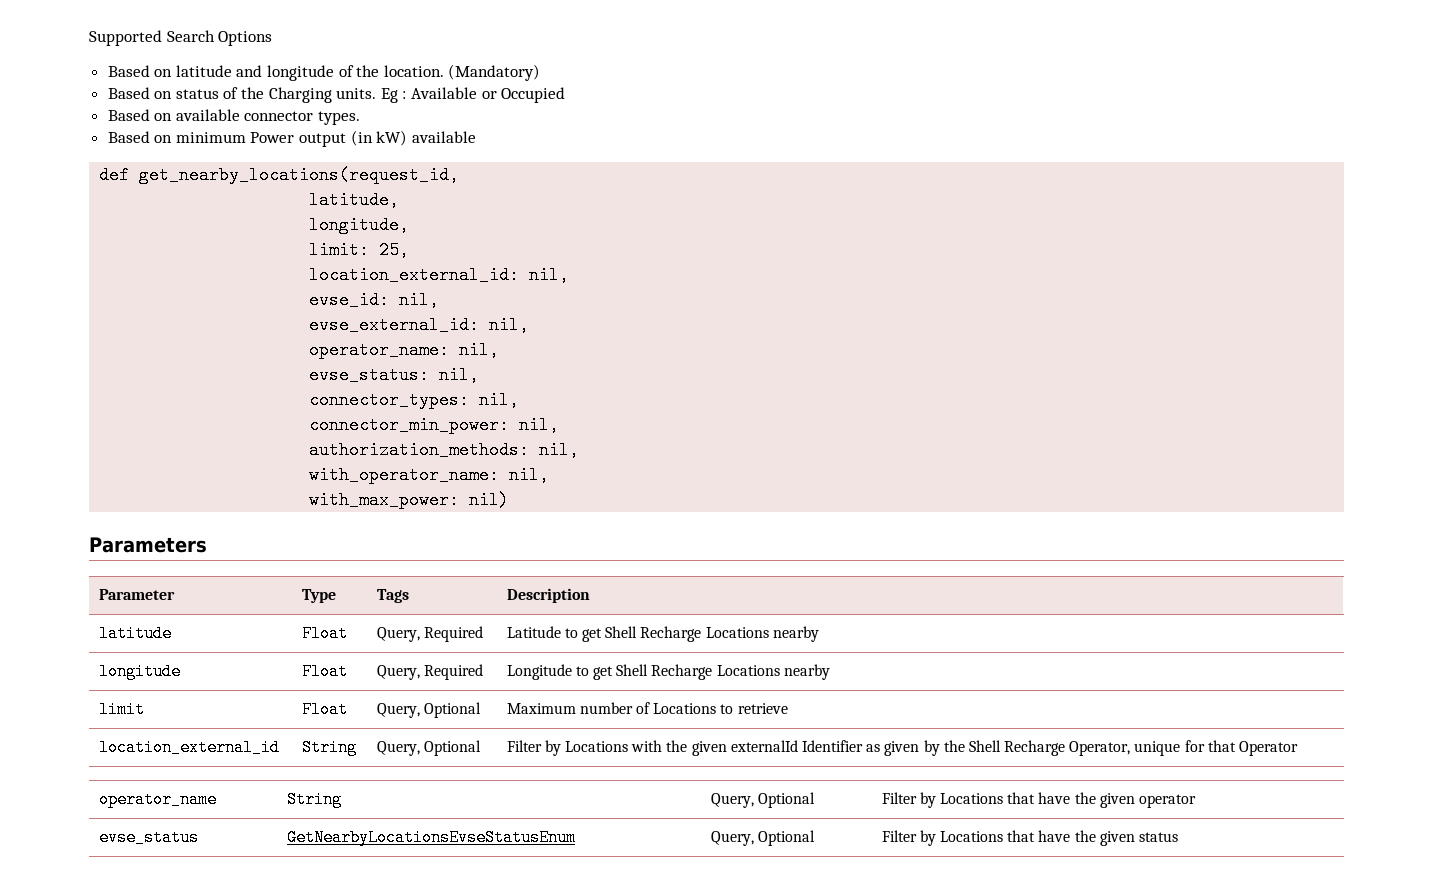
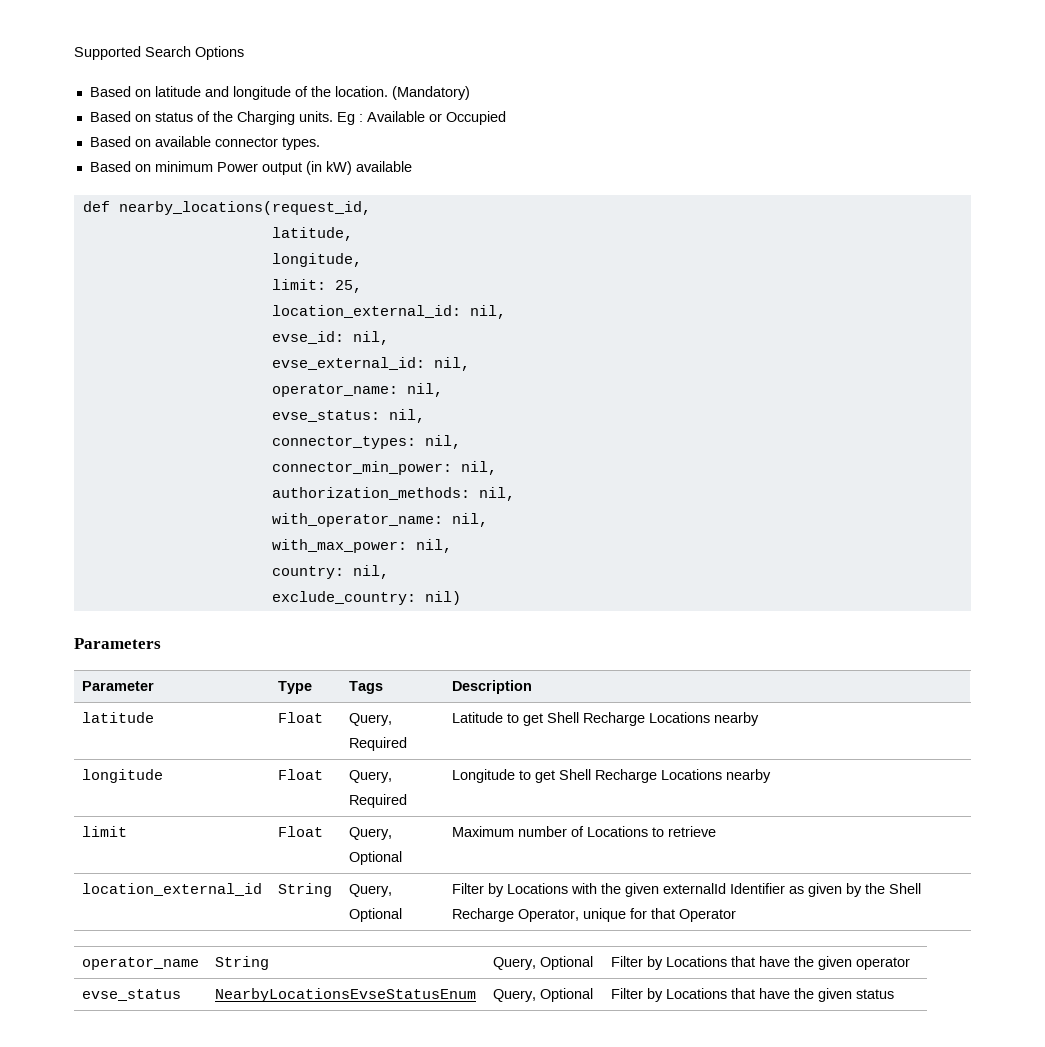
- def get_nearby_locations(request_id,
+ def nearby_locations(request_id,
- with_max_power: nil)
+ with_max_power: nil,
+ country: nil,
+ exclude_country: nil)
- evse_status | GetNearbyLocationsEvseStatusEnum | Query, Optional | Filter by Locations that have the given status
+ evse_status | NearbyLocationsEvseStatusEnum | Query, Optional | Filter by Locations that have the given status

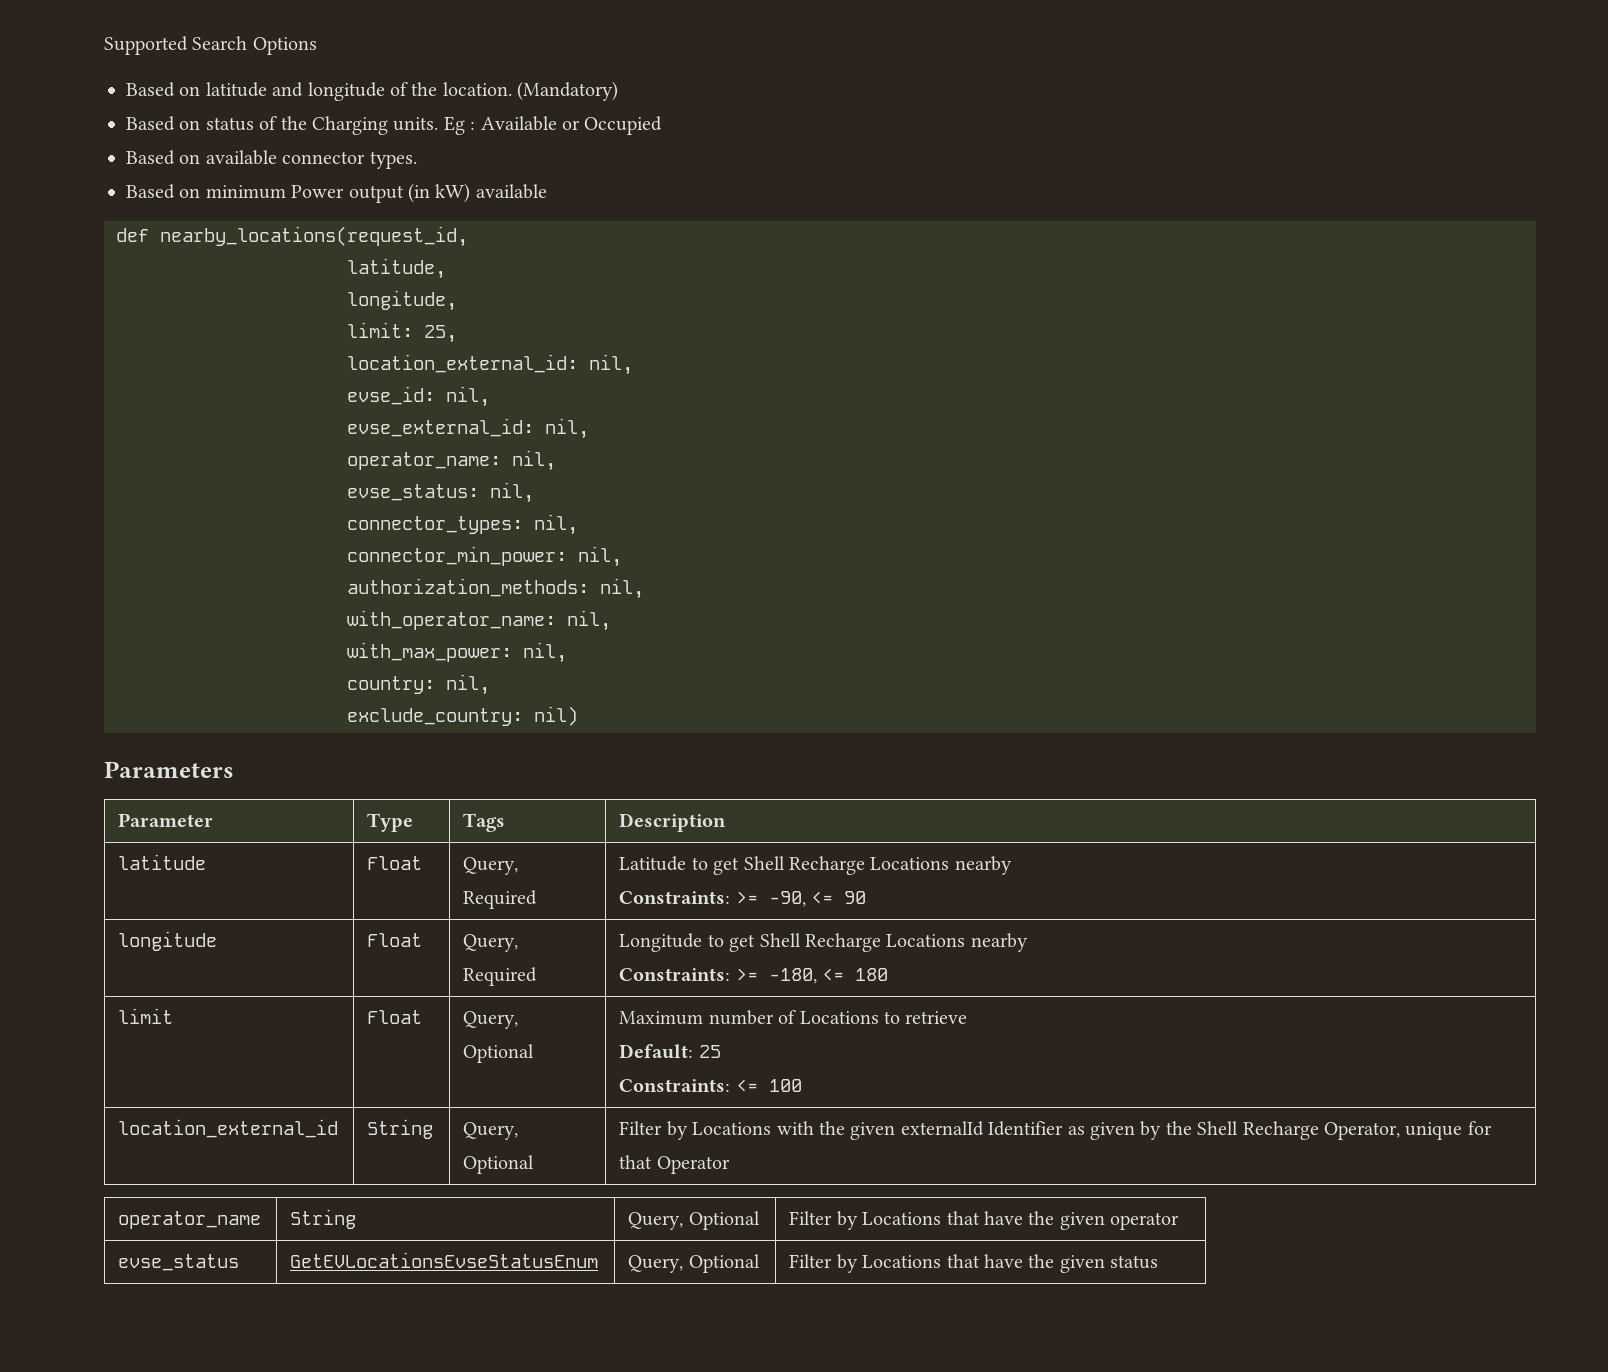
  latitude | Float | Query, Required | Latitude to get Shell Recharge Locations nearby
+ Constraints: >= -90, <= 90
  longitude | Float | Query, Required | Longitude to get Shell Recharge Locations nearby
+ Constraints: >= -180, <= 180
  limit | Float | Query, Optional | Maximum number of Locations to retrieve
+ Default: 25
+ Constraints: <= 100
- evse_status | NearbyLocationsEvseStatusEnum | Query, Optional | Filter by Locations that have the given status
+ evse_status | GetEVLocationsEvseStatusEnum | Query, Optional | Filter by Locations that have the given status

